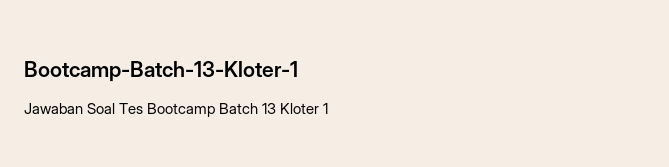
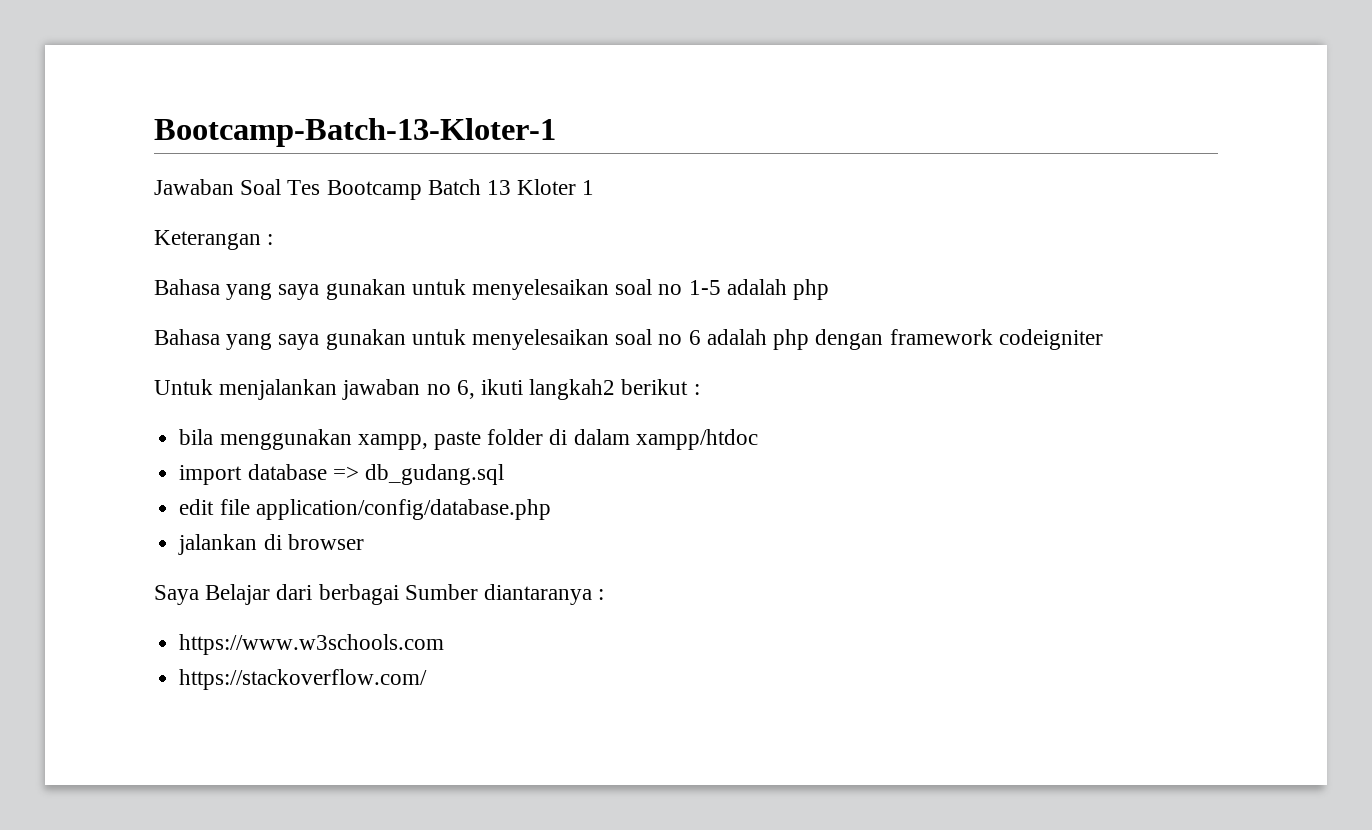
+ Keterangan :
+ Bahasa yang saya gunakan untuk menyelesaikan soal no 1-5 adalah php
+ Bahasa yang saya gunakan untuk menyelesaikan soal no 6 adalah php dengan framework codeigniter
+ Untuk menjalankan jawaban no 6, ikuti langkah2 berikut :
+ bila menggunakan xampp, paste folder di dalam xampp/htdoc
+ import database => db_gudang.sql
+ edit file application/config/database.php
+ jalankan di browser
+ Saya Belajar dari berbagai Sumber diantaranya :
+ https://www.w3schools.com
+ https://stackoverflow.com/

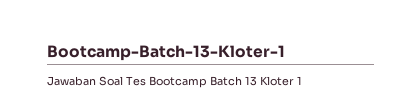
- Keterangan :
- Bahasa yang saya gunakan untuk menyelesaikan soal no 1-5 adalah php
- Bahasa yang saya gunakan untuk menyelesaikan soal no 6 adalah php dengan framework codeigniter
- Untuk menjalankan jawaban no 6, ikuti langkah2 berikut :
- bila menggunakan xampp, paste folder di dalam xampp/htdoc
- import database => db_gudang.sql
- edit file application/config/database.php
- jalankan di browser
- Saya Belajar dari berbagai Sumber diantaranya :
- https://www.w3schools.com
- https://stackoverflow.com/

